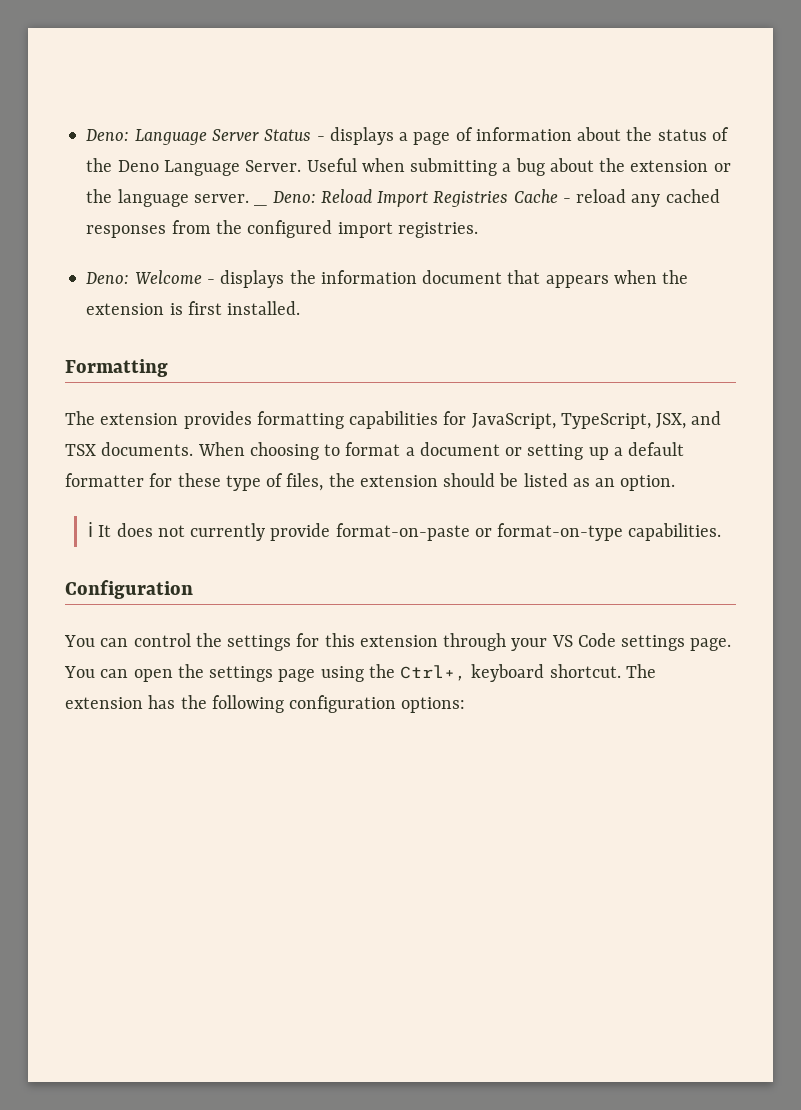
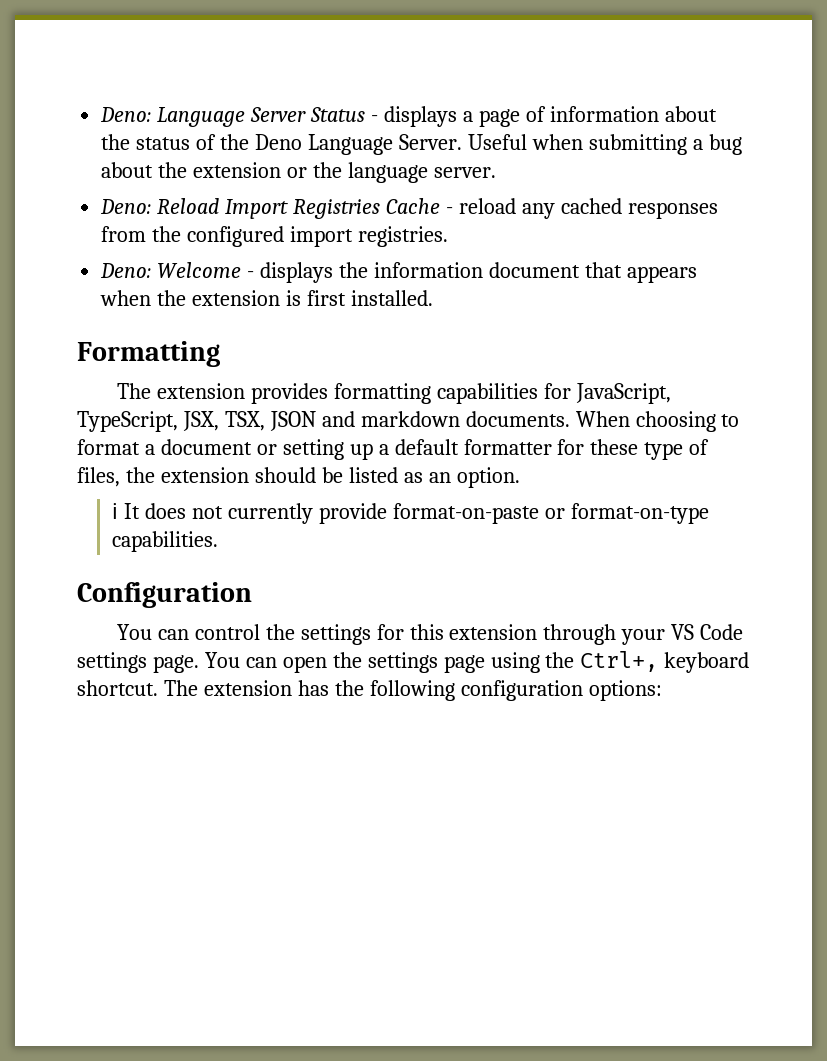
- Useful when submitting a bug about the extension or the language server. _ Deno: Reload Import Registries Cache - reload any cached responses from the configured import registries.
+ Useful when submitting a bug about the extension or the language server.
+ Deno: Reload Import Registries Cache - reload any cached responses from the configured import registries.
- The extension provides formatting capabilities for JavaScript, TypeScript, JSX, and TSX documents.
+ The extension provides formatting capabilities for JavaScript, TypeScript, JSX, TSX, JSON and markdown documents.

